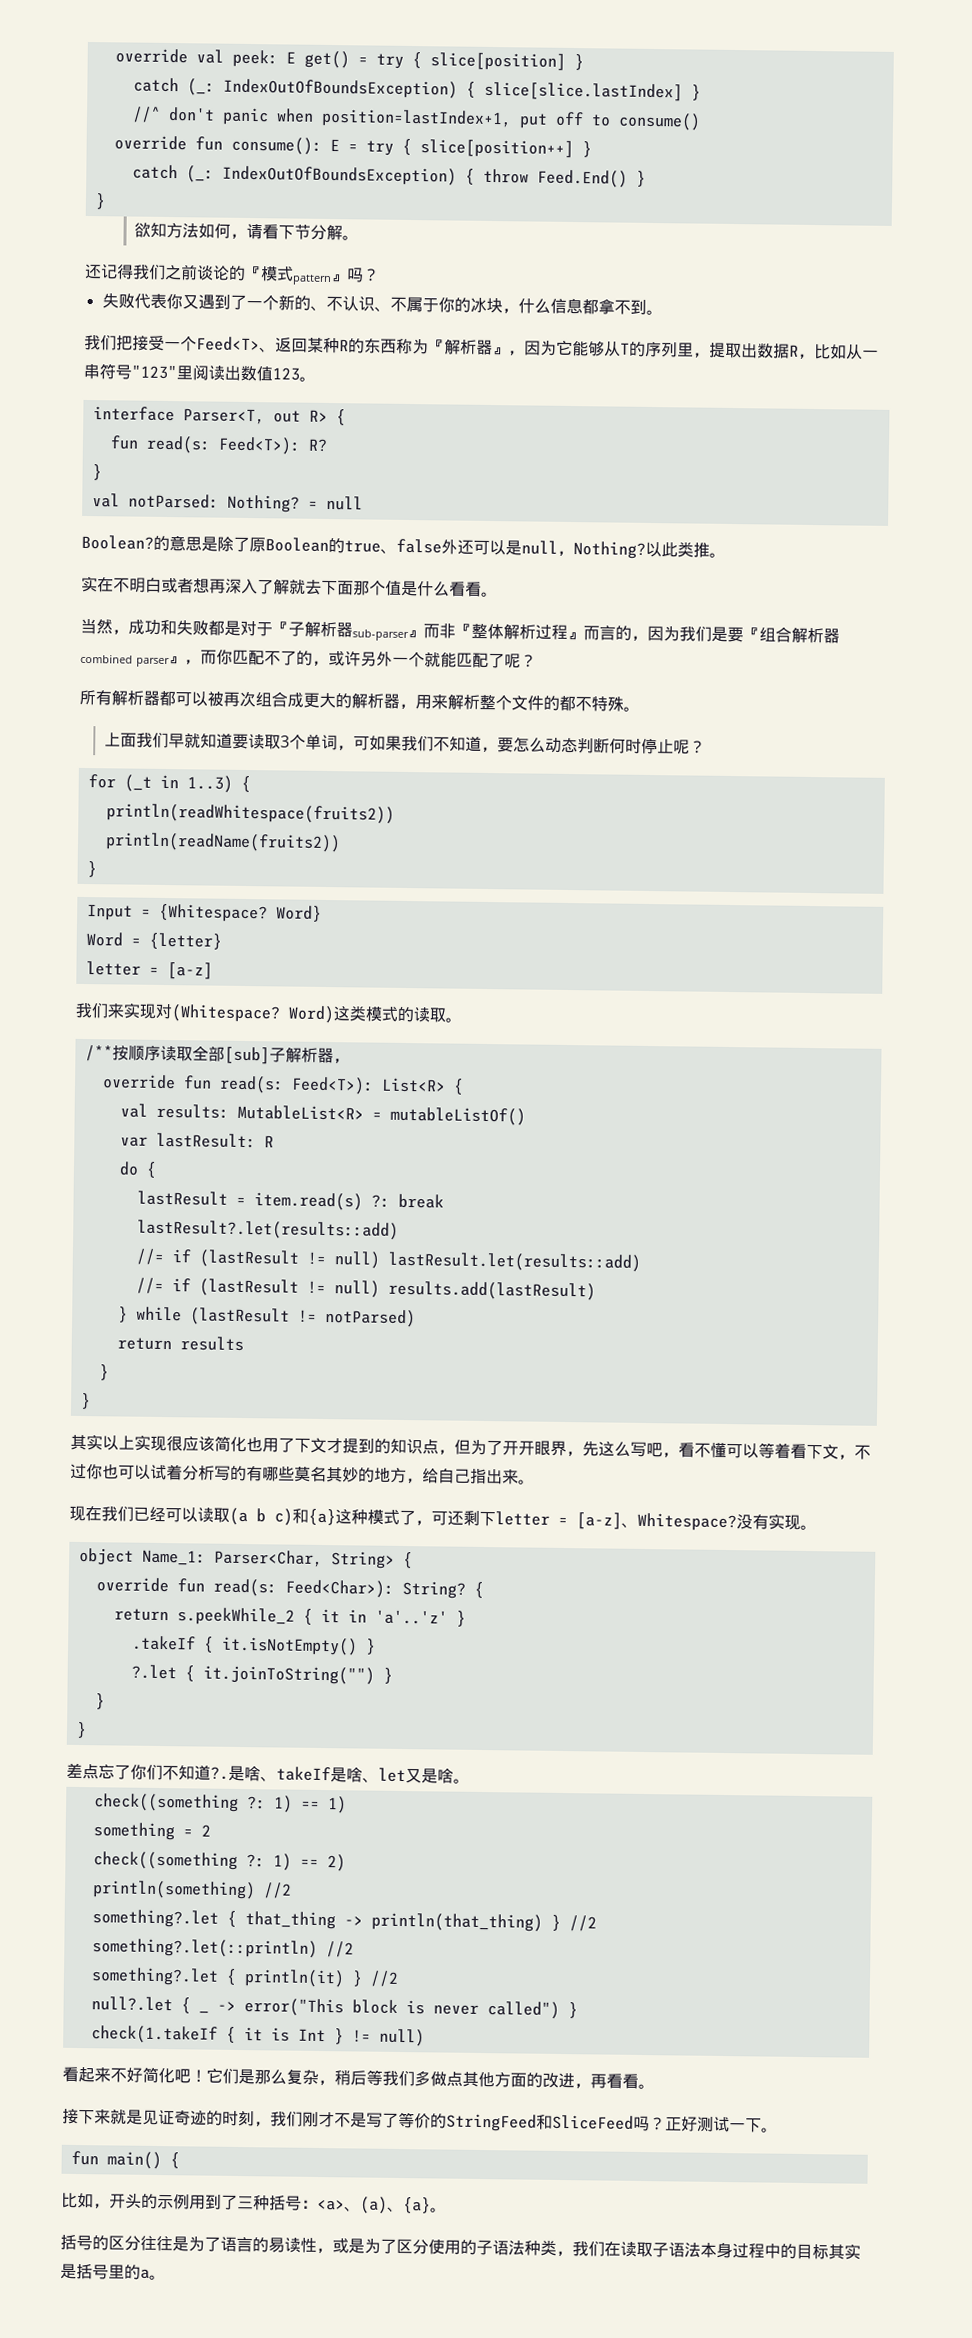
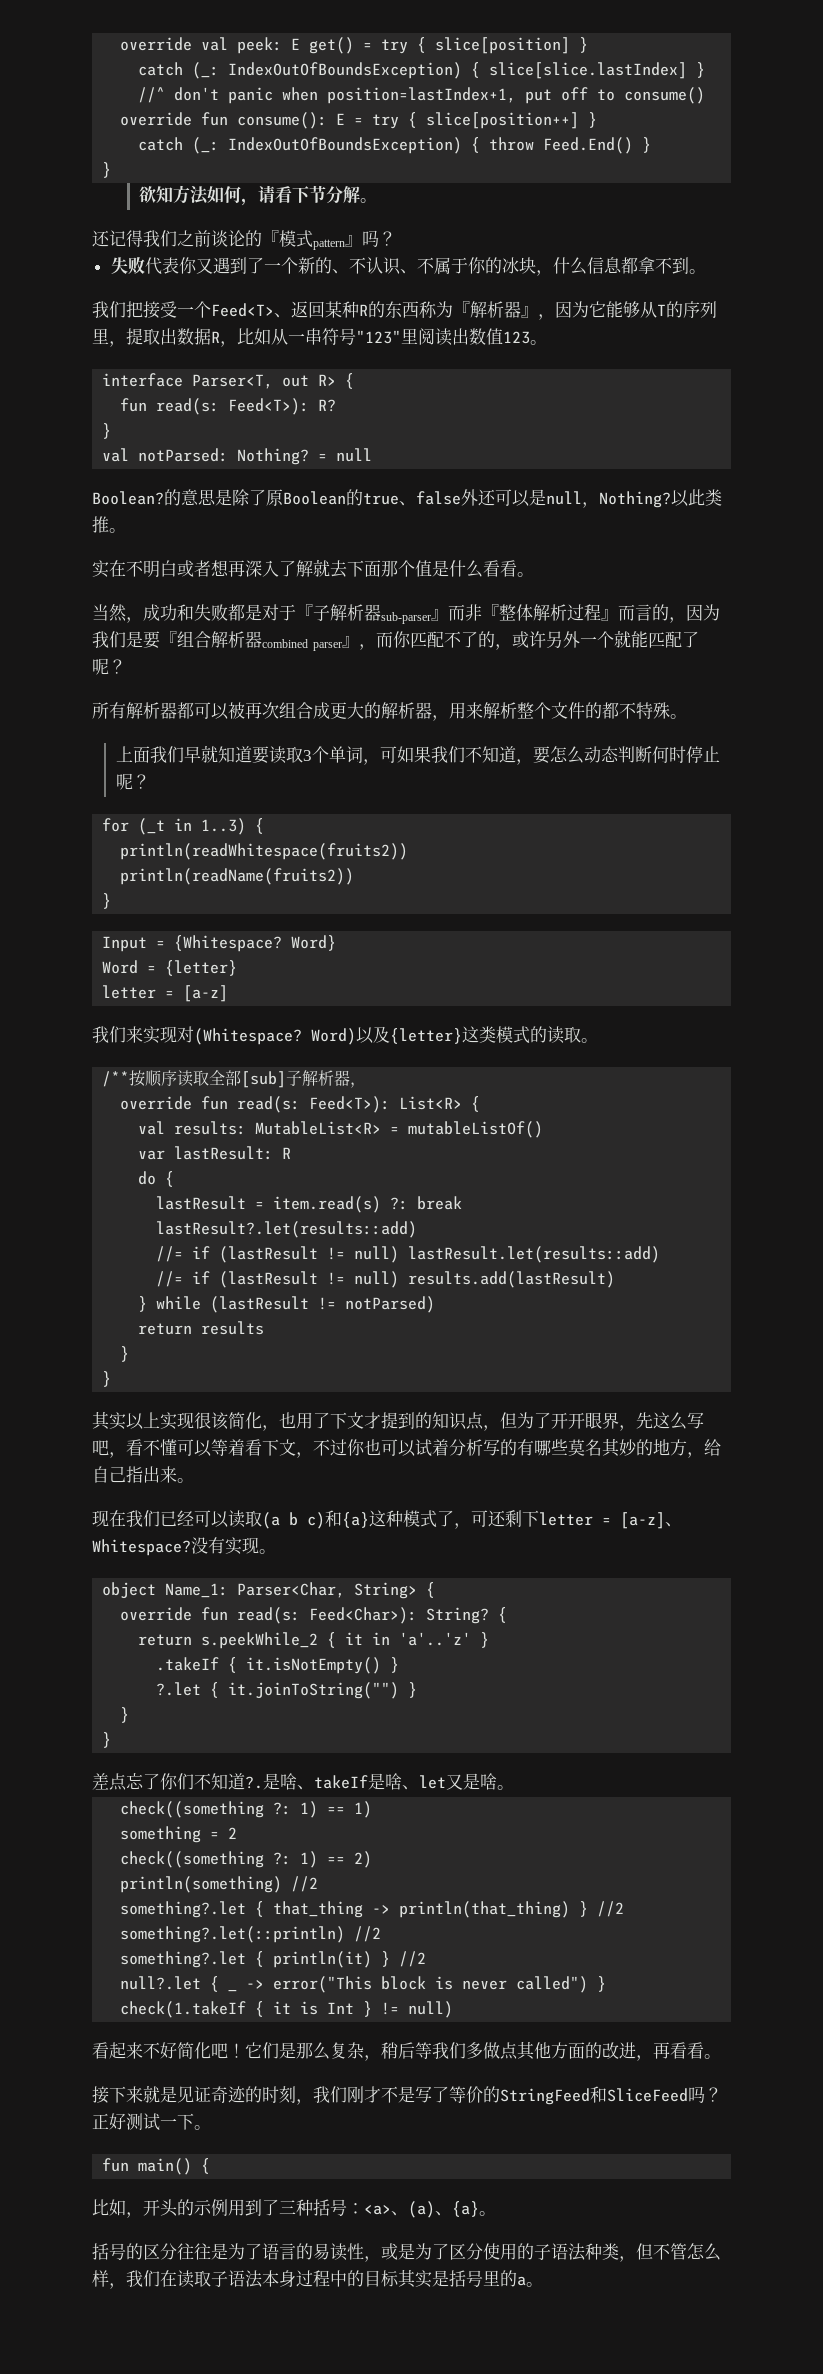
- Word)这类模式的读取。
+ Word)以及{letter}这类模式的读取。
- 其实以上实现很应该简化也用了下文才提到的知识点，但为了开开眼界，先这么写吧，看不懂可以等着看下文，不过你也可以试着分析写的有哪些莫名其妙的地方，给自己指出来。
+ 其实以上实现很该简化，也用了下文才提到的知识点，但为了开开眼界，先这么写吧，看不懂可以等着看下文，不过你也可以试着分析写的有哪些莫名其妙的地方，给自己指出来。
- 括号的区分往往是为了语言的易读性，或是为了区分使用的子语法种类，我们在读取子语法本身过程中的目标其实是括号里的a。
+ 括号的区分往往是为了语言的易读性，或是为了区分使用的子语法种类，但不管怎么样，我们在读取子语法本身过程中的目标其实是括号里的a。

